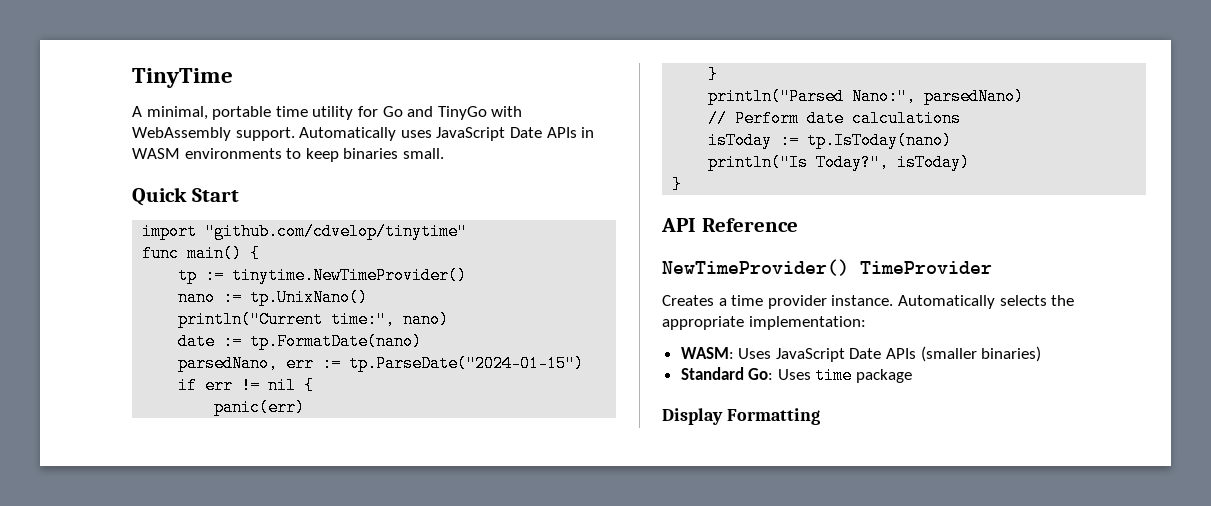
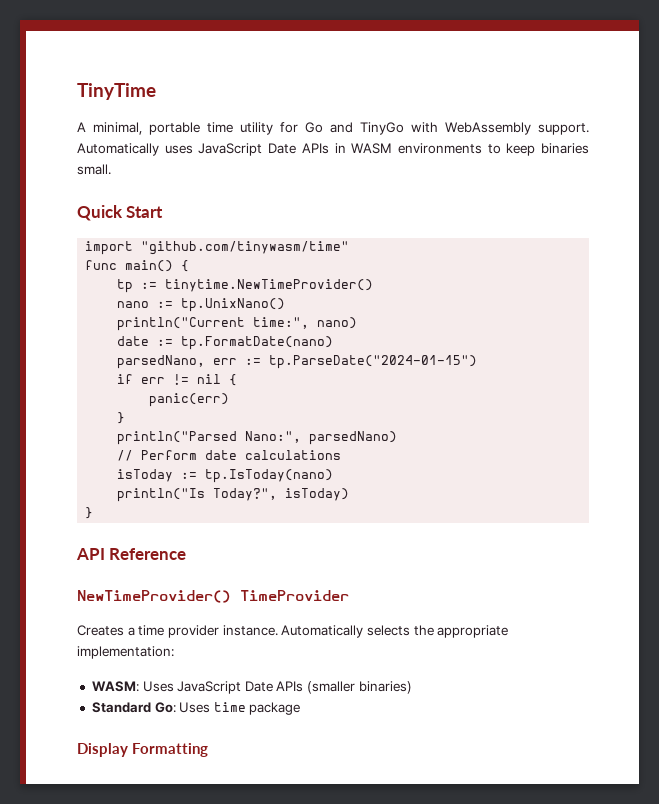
- import "github.com/cdvelop/tinytime"
+ import "github.com/tinywasm/time"

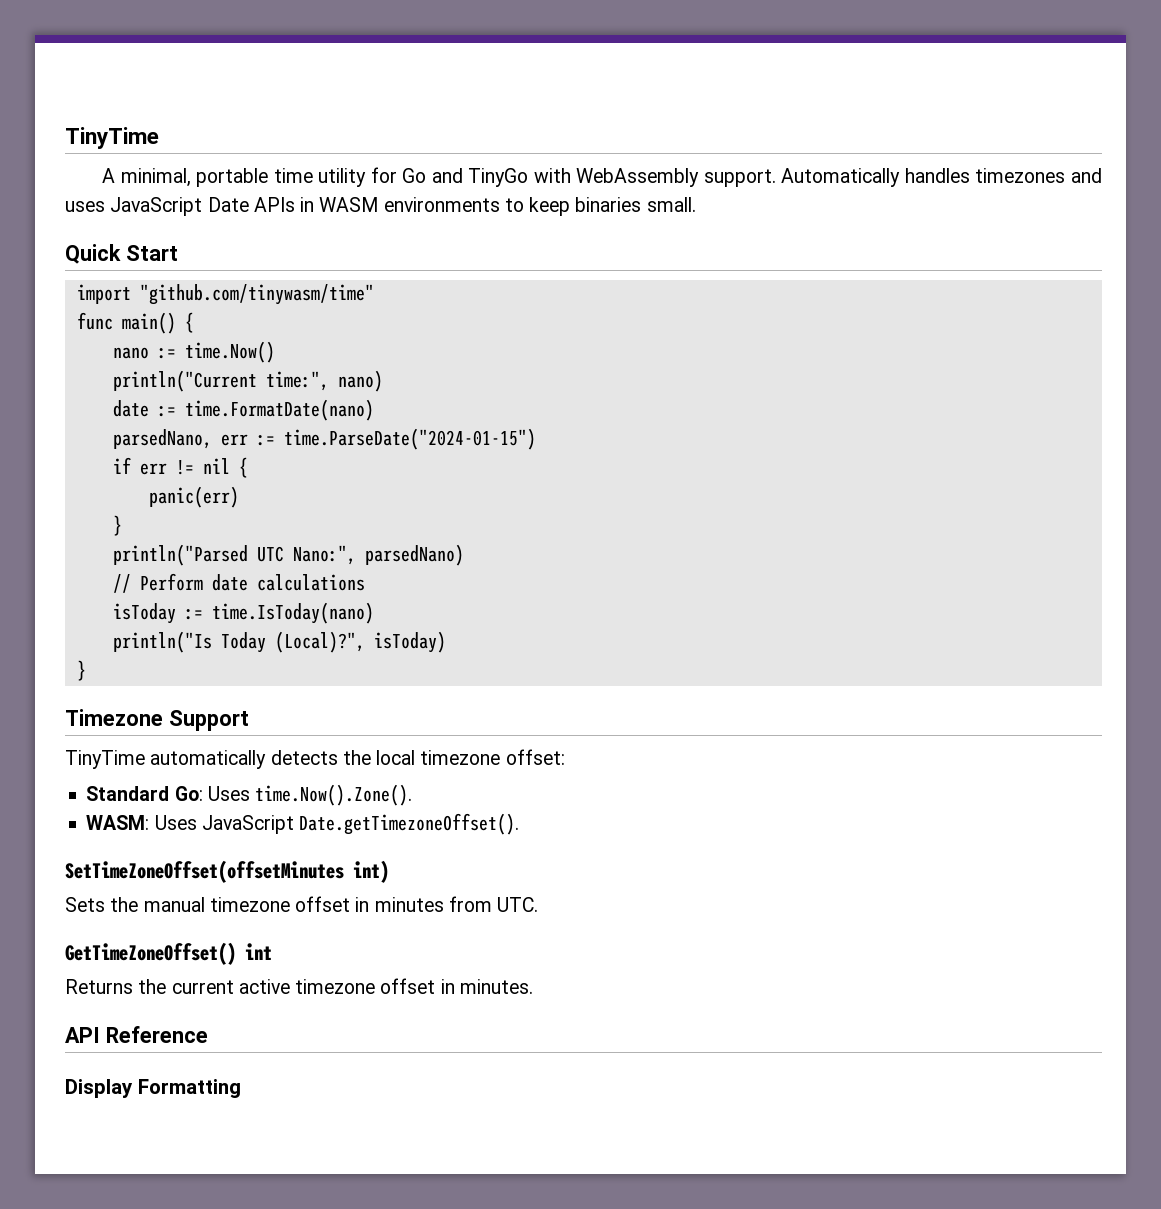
- Automatically uses JavaScript Date APIs in WASM environments to keep binaries small.
+ Automatically handles timezones and uses JavaScript Date APIs in WASM environments to keep binaries small.
- tp := tinytime.NewTimeProvider()
- nano := tp.UnixNano()
+ nano := time.Now()
- date := tp.FormatDate(nano)
+ date := time.FormatDate(nano)
- parsedNano, err := tp.ParseDate("2024-01-15")
+ parsedNano, err := time.ParseDate("2024-01-15")
- println("Parsed Nano:", parsedNano)
+ println("Parsed UTC Nano:", parsedNano)
- isToday := tp.IsToday(nano)
+ isToday := time.IsToday(nano)
- println("Is Today?", isToday)
+ println("Is Today (Local)?", isToday)
+ Timezone Support
+ TinyTime automatically detects the local timezone offset:
+ Standard Go: Uses time.Now().Zone().
+ WASM: Uses JavaScript Date.getTimezoneOffset().
+ SetTimeZoneOffset(offsetMinutes int)
+ Sets the manual timezone offset in minutes from UTC.
+ GetTimeZoneOffset() int
+ Returns the current active timezone offset in minutes.
  API Reference
- NewTimeProvider() TimeProvider
- Creates a time provider instance. Automatically selects the appropriate implementation:
- WASM: Uses JavaScript Date APIs (smaller binaries)
- Standard Go: Uses time package

